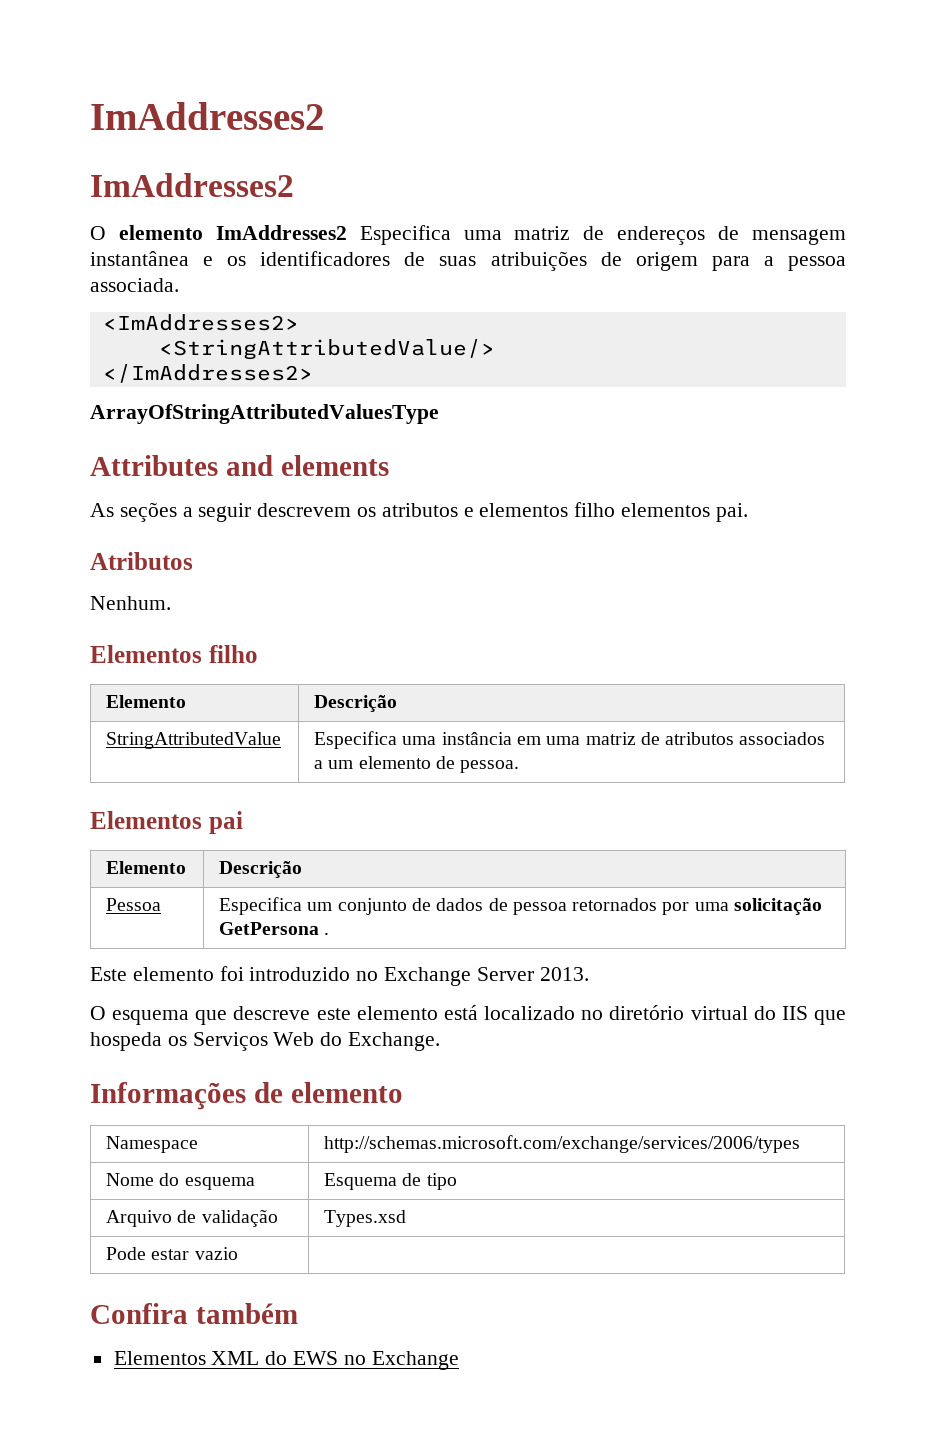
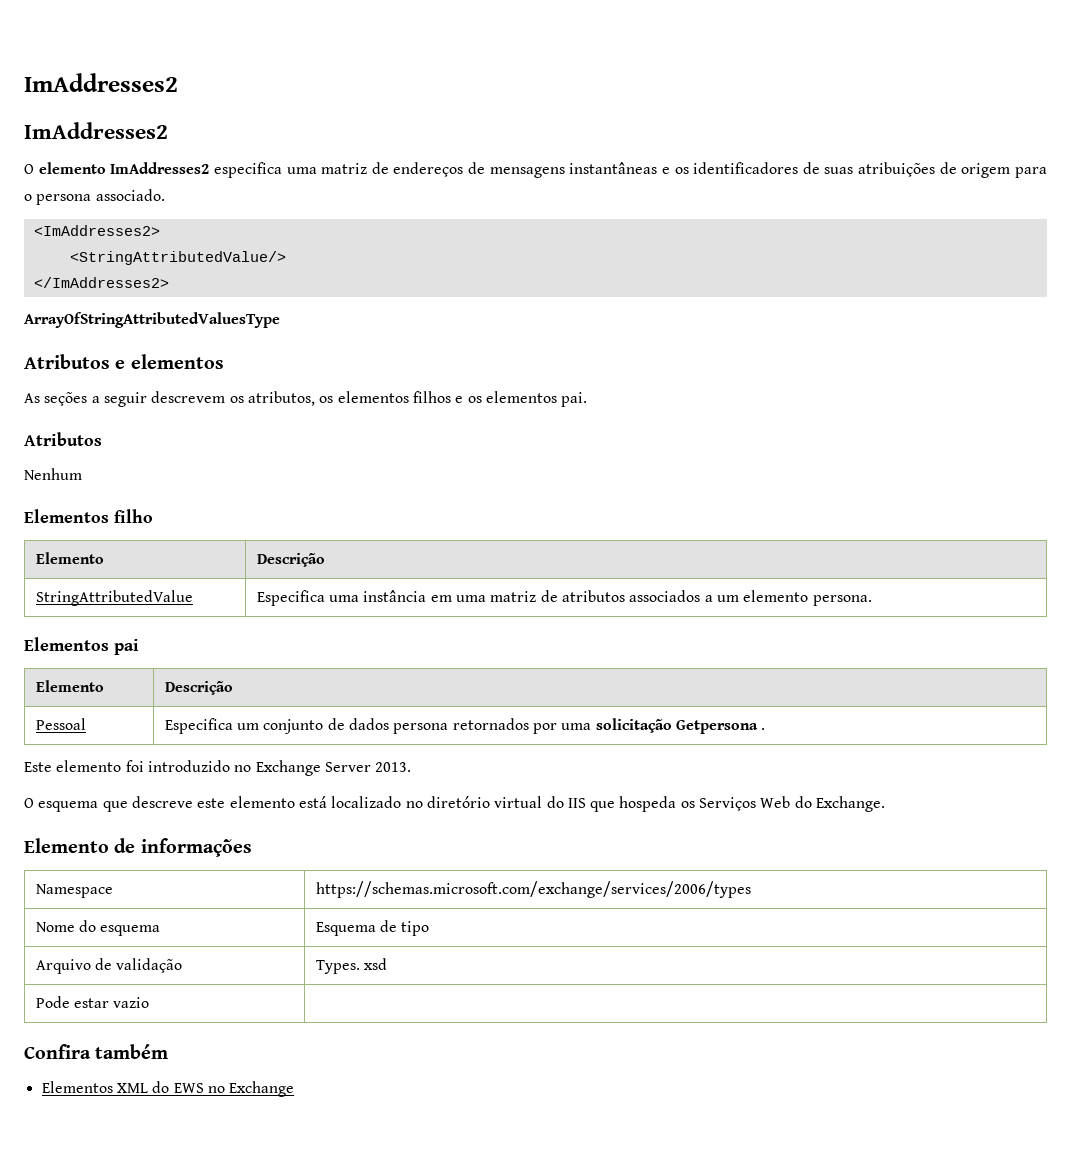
- O elemento ImAddresses2 Especifica uma matriz de endereços de mensagem instantânea e os identificadores de suas atribuições de origem para a pessoa associada.
+ O elemento ImAddresses2 especifica uma matriz de endereços de mensagens instantâneas e os identificadores de suas atribuições de origem para o persona associado.
- Attributes and elements
+ Atributos e elementos
- As seções a seguir descrevem os atributos e elementos filho elementos pai.
+ As seções a seguir descrevem os atributos, os elementos filhos e os elementos pai.
- Nenhum.
+ Nenhum
- StringAttributedValue | Especifica uma instância em uma matriz de atributos associados a um elemento de pessoa.
+ StringAttributedValue | Especifica uma instância em uma matriz de atributos associados a um elemento persona.
- Pessoa | Especifica um conjunto de dados de pessoa retornados por uma solicitação GetPersona .
+ Pessoal | Especifica um conjunto de dados persona retornados por uma solicitação Getpersona .
- Informações de elemento
+ Elemento de informações
- Namespace | http://schemas.microsoft.com/exchange/services/2006/types
+ Namespace | https://schemas.microsoft.com/exchange/services/2006/types
- Arquivo de validação | Types.xsd
+ Arquivo de validação | Types. xsd

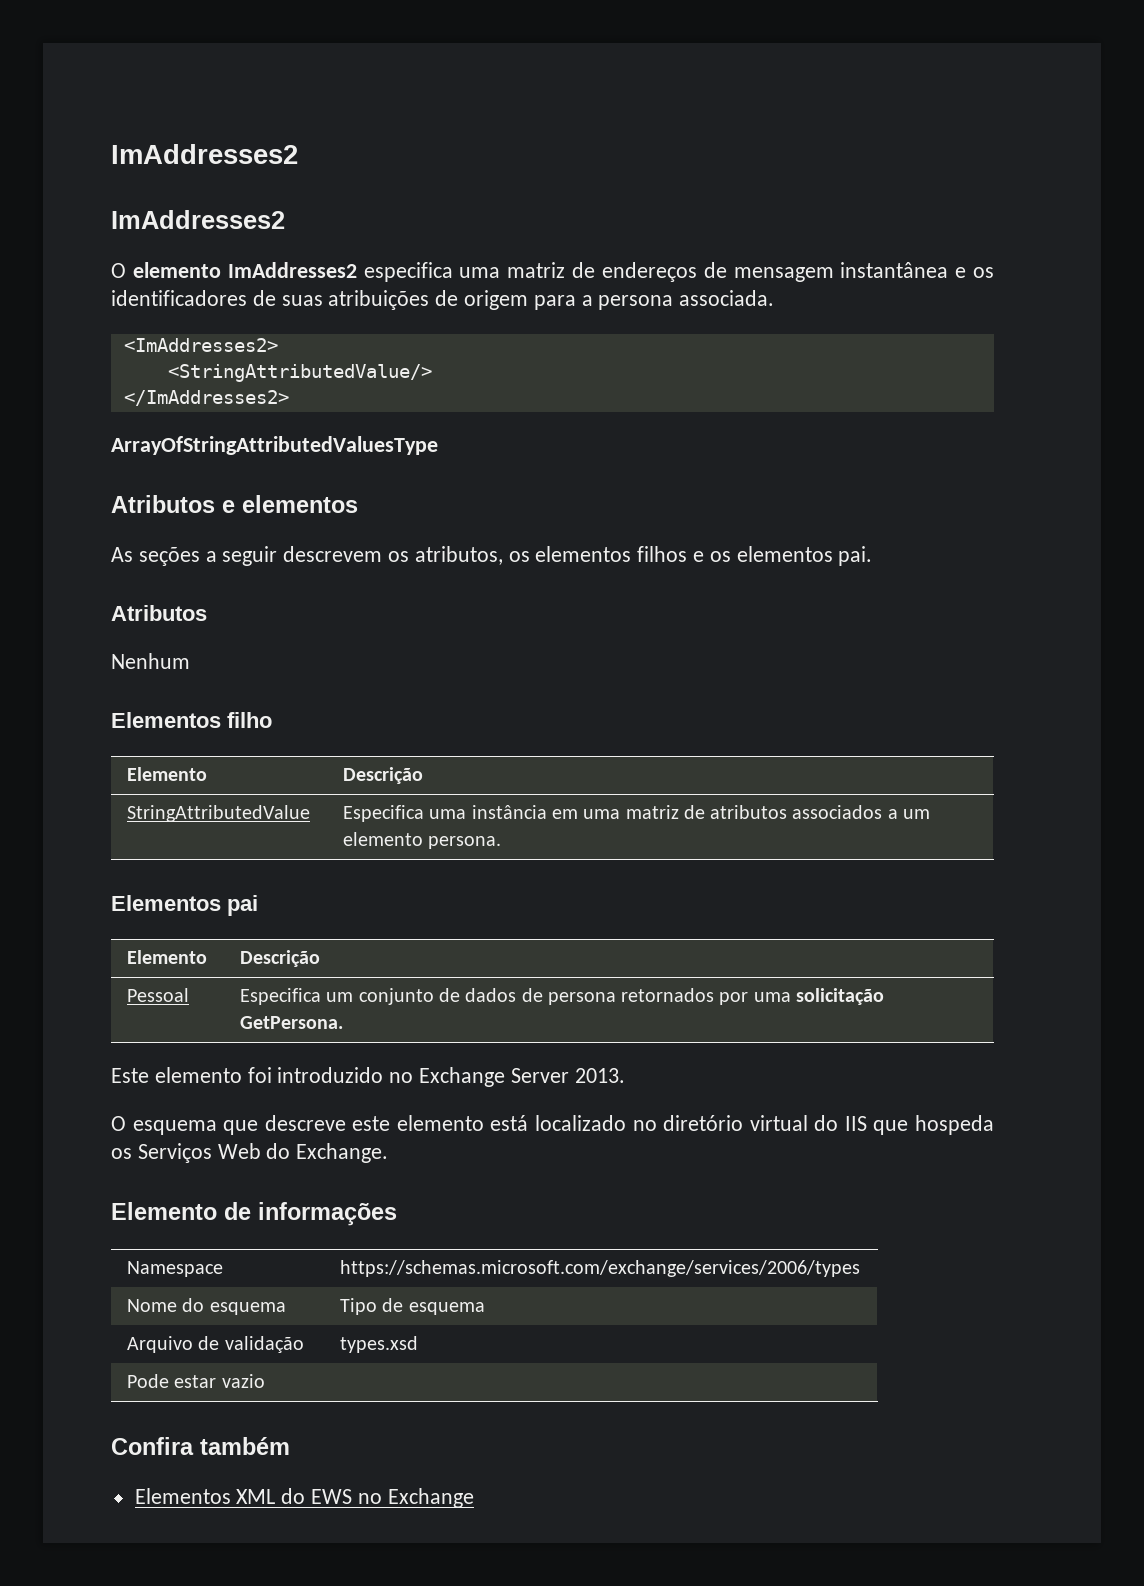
- O elemento ImAddresses2 especifica uma matriz de endereços de mensagens instantâneas e os identificadores de suas atribuições de origem para o persona associado.
+ O elemento ImAddresses2 especifica uma matriz de endereços de mensagem instantânea e os identificadores de suas atribuições de origem para a persona associada.
- Pessoal | Especifica um conjunto de dados persona retornados por uma solicitação Getpersona .
+ Pessoal | Especifica um conjunto de dados de persona retornados por uma solicitação GetPersona.
- Nome do esquema | Esquema de tipo
+ Nome do esquema | Tipo de esquema
- Arquivo de validação | Types. xsd
+ Arquivo de validação | types.xsd

